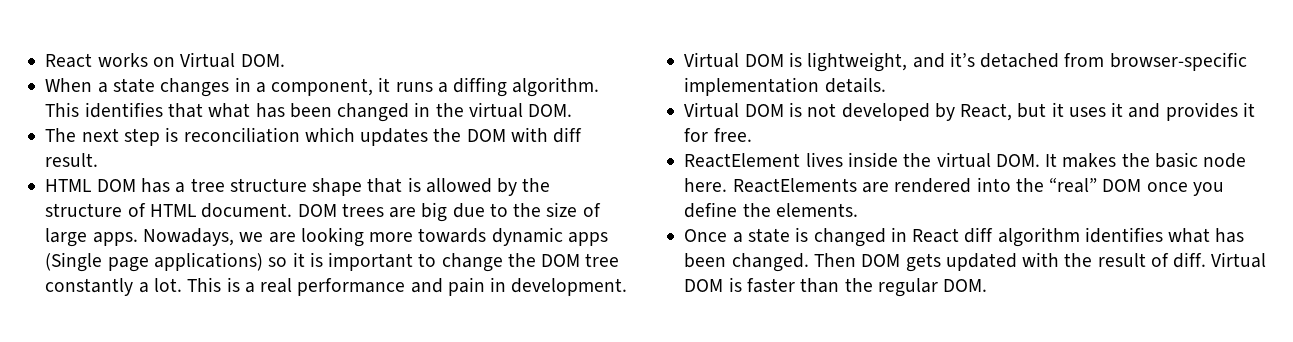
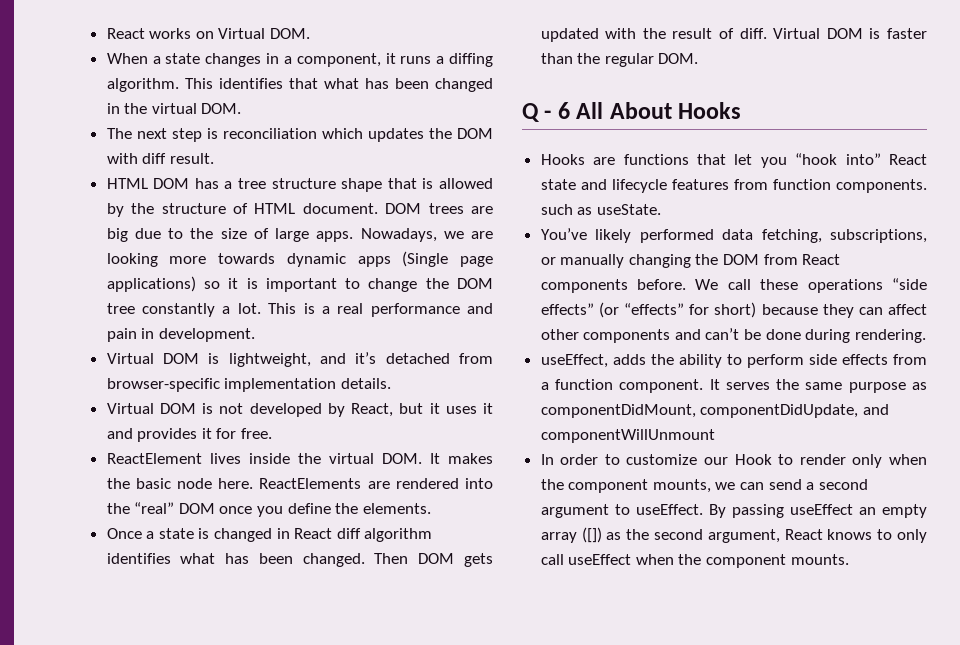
+ Q - 6 All About Hooks
+ Hooks are functions that let you “hook into” React state and lifecycle features from function components. such as useState.
+ You’ve likely performed data fetching, subscriptions, or manually changing the DOM from React components before. We call these operations “side effects” (or “effects” for short) because they can affect other components and can’t be done during rendering.
+ useEffect, adds the ability to perform side effects from a function component. It serves the same purpose as componentDidMount, componentDidUpdate, and componentWillUnmount
+ In order to customize our Hook to render only when the component mounts, we can send a second argument to useEffect. By passing useEffect an empty array ([]) as the second argument, React knows to only call useEffect when the component mounts.

